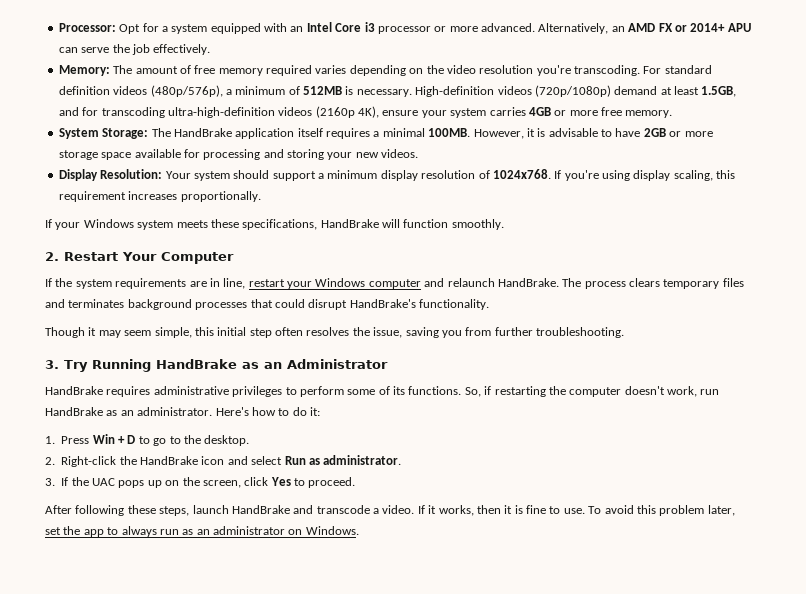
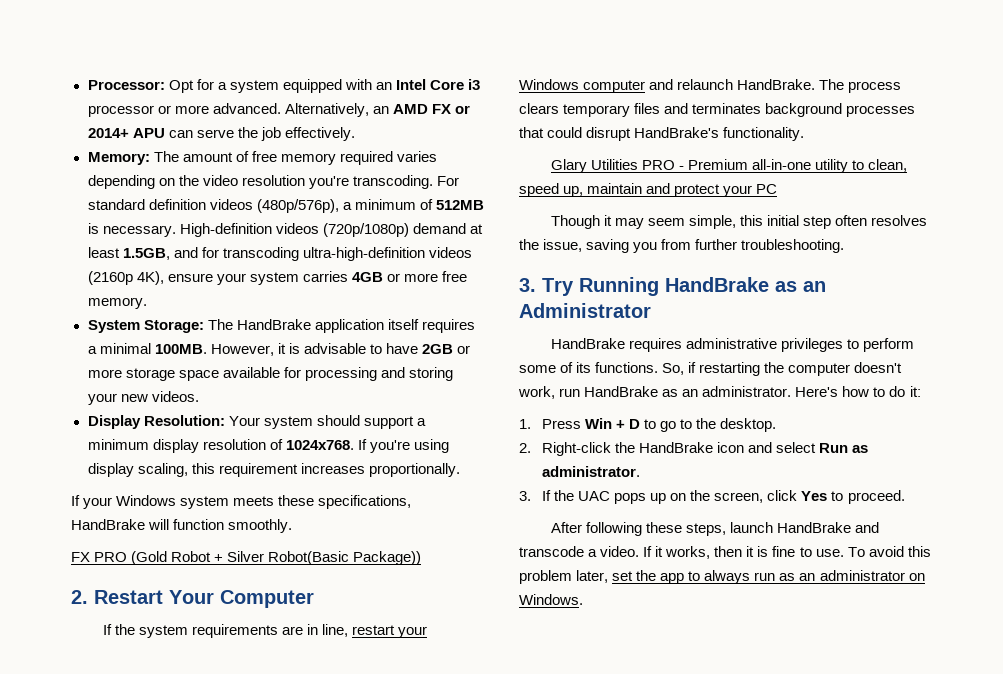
+ FX PRO (Gold Robot + Silver Robot(Basic Package))
+ Glary Utilities PRO - Premium all-in-one utility to clean, speed up, maintain and protect your PC

